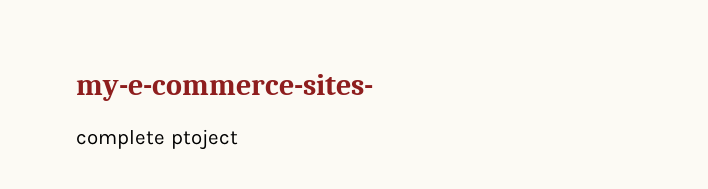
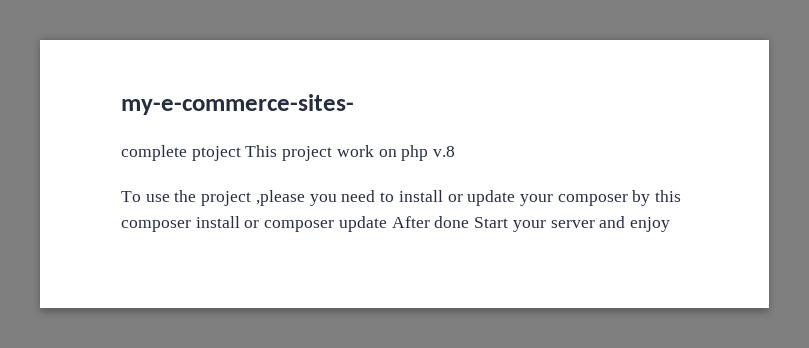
- complete ptoject
+ complete ptoject This project work on php v.8
+ To use the project ,please you need to install or update your composer by this composer install or composer update After done Start your server and enjoy

